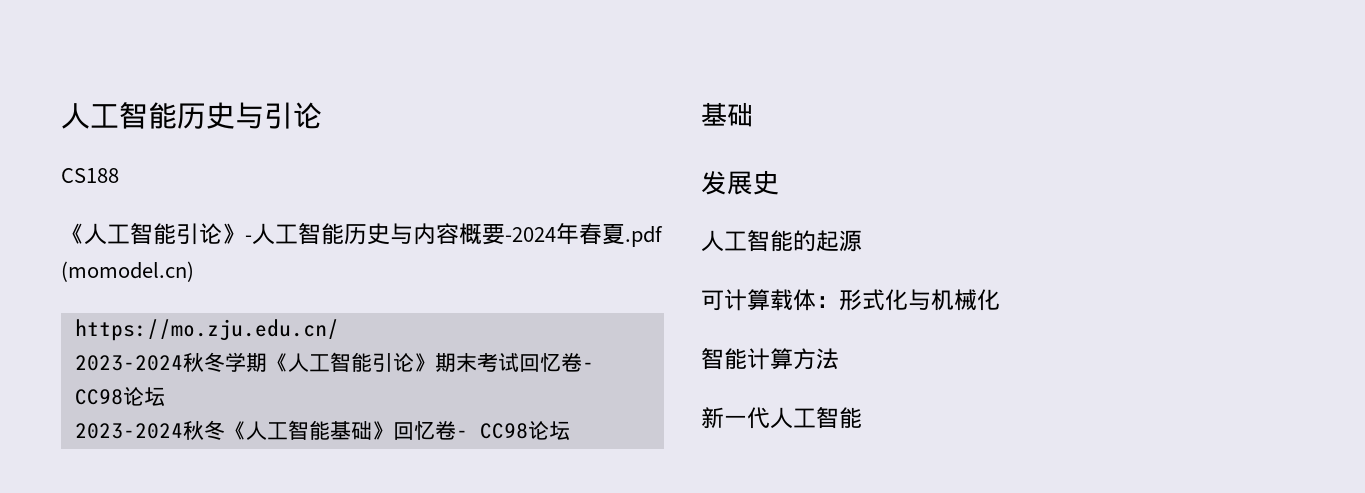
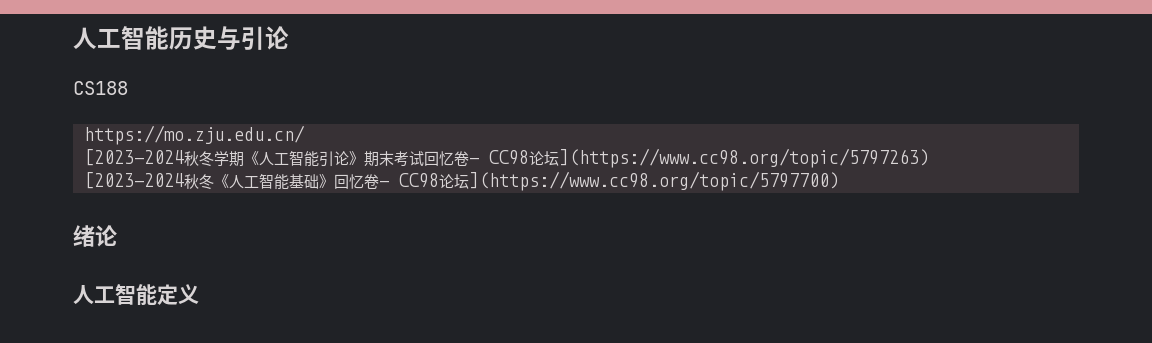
- 《人工智能引论》-人工智能历史与内容概要-2024年春夏.pdf (momodel.cn)
- 2023-2024秋冬学期《人工智能引论》期末考试回忆卷- CC98论坛
- 2023-2024秋冬《人工智能基础》回忆卷- CC98论坛
- 基础
- 发展史
- 人工智能的起源
- 可计算载体：形式化与机械化
- 智能计算方法
- 新一代人工智能
+ [2023-2024秋冬学期《人工智能引论》期末考试回忆卷- CC98论坛](https://www.cc98.org/topic/5797263)
+ [2023-2024秋冬《人工智能基础》回忆卷- CC98论坛](https://www.cc98.org/topic/5797700)
+ 绪论
+ 人工智能定义

